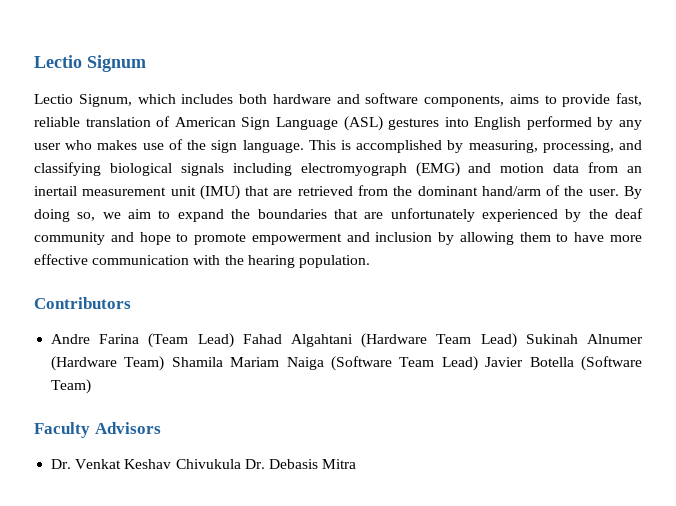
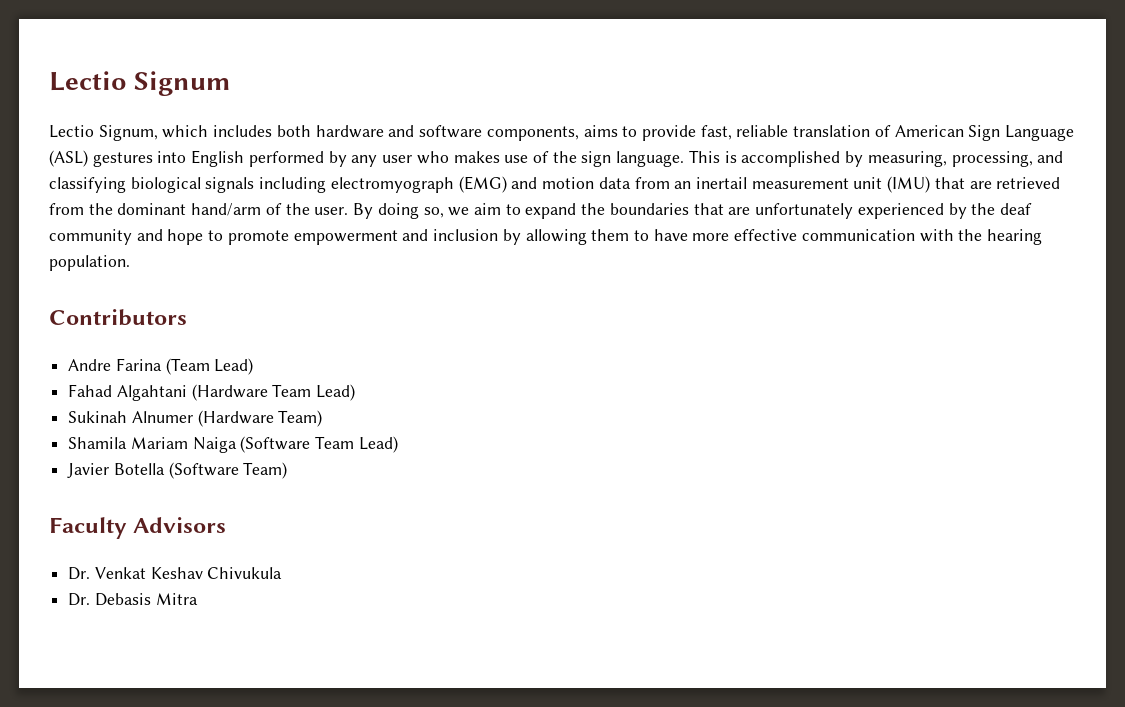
- Andre Farina (Team Lead) Fahad Algahtani (Hardware Team Lead) Sukinah Alnumer (Hardware Team) Shamila Mariam Naiga (Software Team Lead) Javier Botella (Software Team)
+ Andre Farina (Team Lead)
+ Fahad Algahtani (Hardware Team Lead)
+ Sukinah Alnumer (Hardware Team)
+ Shamila Mariam Naiga (Software Team Lead)
+ Javier Botella (Software Team)
- Dr. Venkat Keshav Chivukula Dr. Debasis Mitra
+ Dr. Venkat Keshav Chivukula
+ Dr. Debasis Mitra

